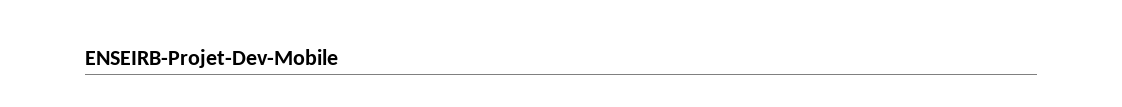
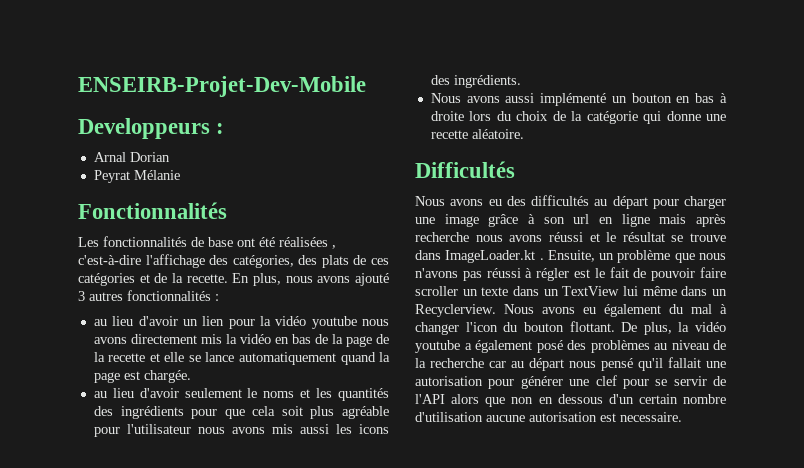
+ Developpeurs :
+ Arnal Dorian
+ Peyrat Mélanie
+ Fonctionnalités
+ Les fonctionnalités de base ont été réalisées , c'est-à-dire l'affichage des catégories, des plats de ces catégories et de la recette. En plus, nous avons ajouté 3 autres fonctionnalités :
+ au lieu d'avoir un lien pour la vidéo youtube nous avons directement mis la vidéo en bas de la page de la recette et elle se lance automatiquement quand la page est chargée.
+ au lieu d'avoir seulement le noms et les quantités des ingrédients pour que cela soit plus agréable pour l'utilisateur nous avons mis aussi les icons des ingrédients.
+ Nous avons aussi implémenté un bouton en bas à droite lors du choix de la catégorie qui donne une recette aléatoire.
+ Difficultés
+ Nous avons eu des difficultés au départ pour charger une image grâce à son url en ligne mais après recherche nous avons réussi et le résultat se trouve dans ImageLoader.kt . Ensuite, un problème que nous n'avons pas réussi à régler est le fait de pouvoir faire scroller un texte dans un TextView lui même dans un Recyclerview. Nous avons eu également du mal à changer l'icon du bouton flottant. De plus, la vidéo youtube a également posé des problèmes au niveau de la recherche car au départ nous pensé qu'il fallait une autorisation pour générer une clef pour se servir de l'API alors que non en dessous d'un certain nombre d'utilisation aucune autorisation est necessaire.

